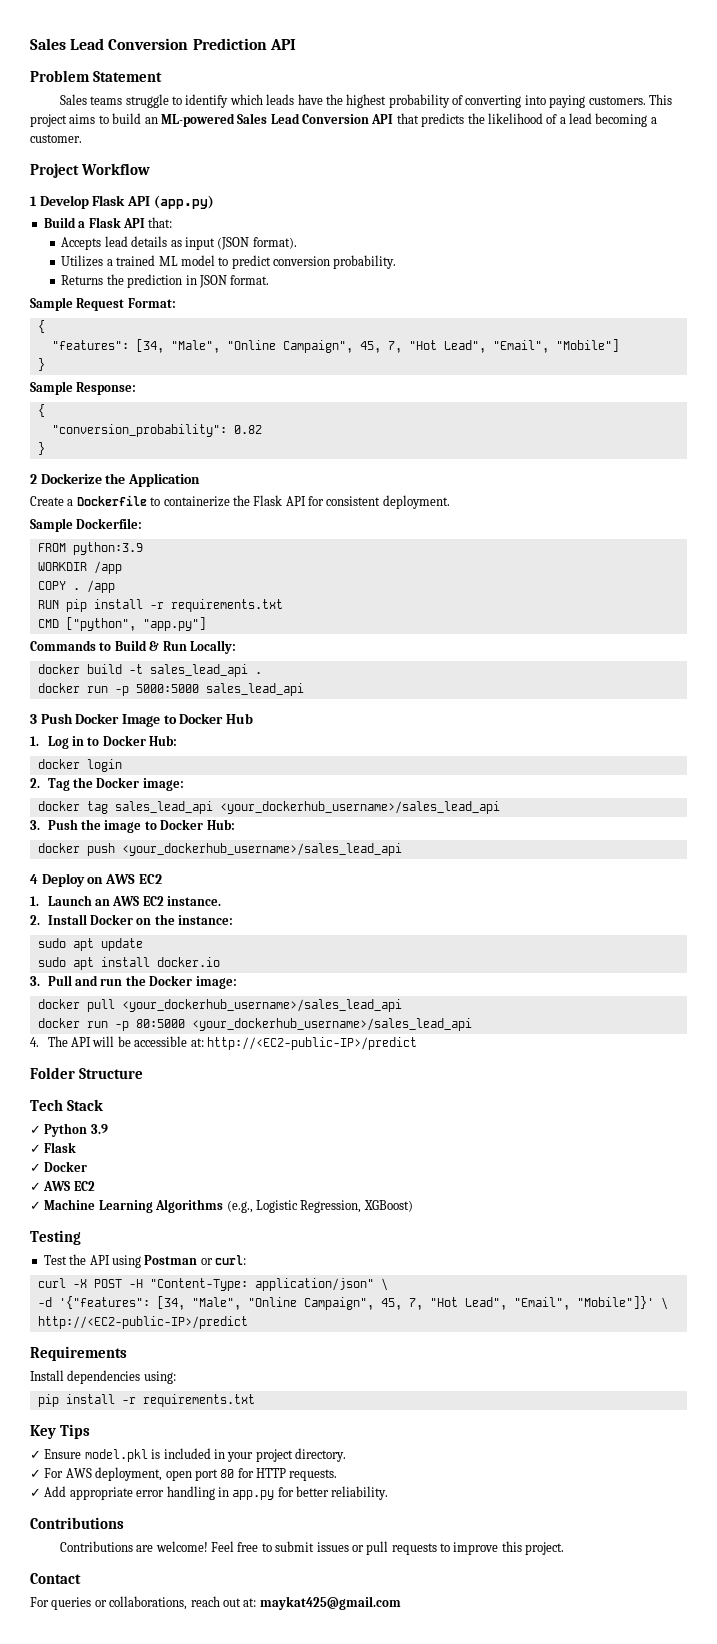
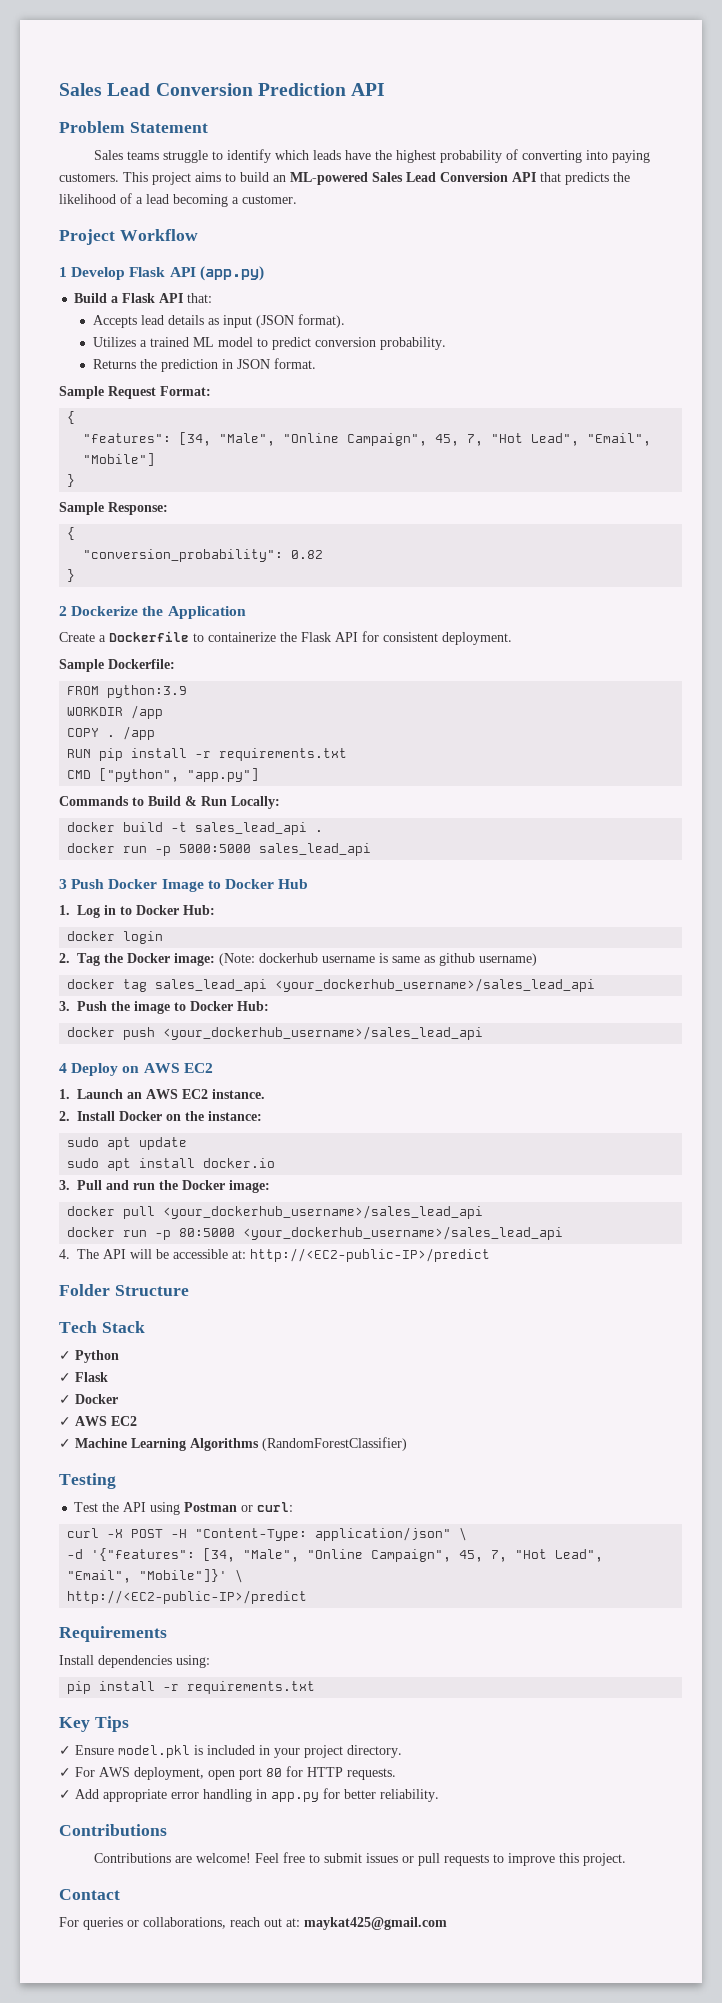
- 2. Tag the Docker image:
+ 2. Tag the Docker image: (Note: dockerhub username is same as github username)
- ✓ Python 3.9
+ ✓ Python
- ✓ Machine Learning Algorithms (e.g., Logistic Regression, XGBoost)
+ ✓ Machine Learning Algorithms (RandomForestClassifier)

